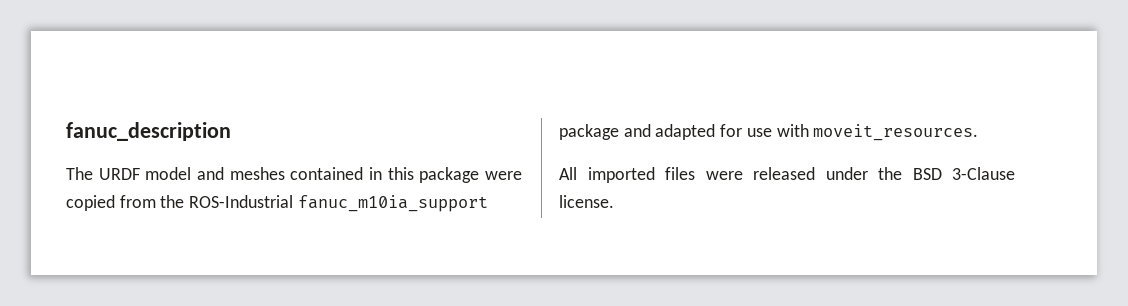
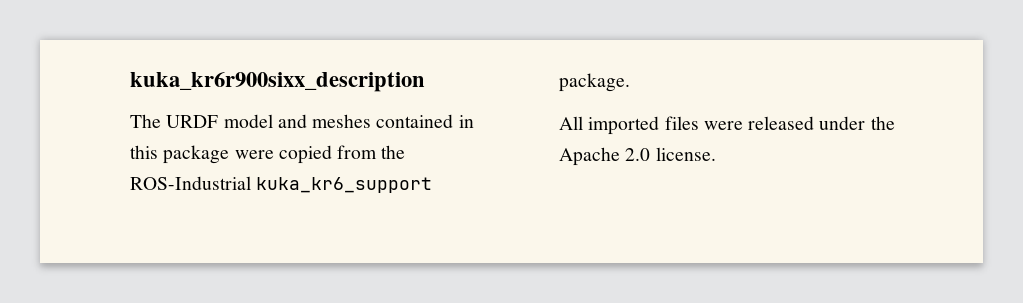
- fanuc_description
+ kuka_kr6r900sixx_description
- The URDF model and meshes contained in this package were copied from the ROS-Industrial fanuc_m10ia_support package and adapted for use with moveit_resources.
+ The URDF model and meshes contained in this package were copied from the ROS-Industrial kuka_kr6_support package.
- All imported files were released under the BSD 3-Clause license.
+ All imported files were released under the Apache 2.0 license.

